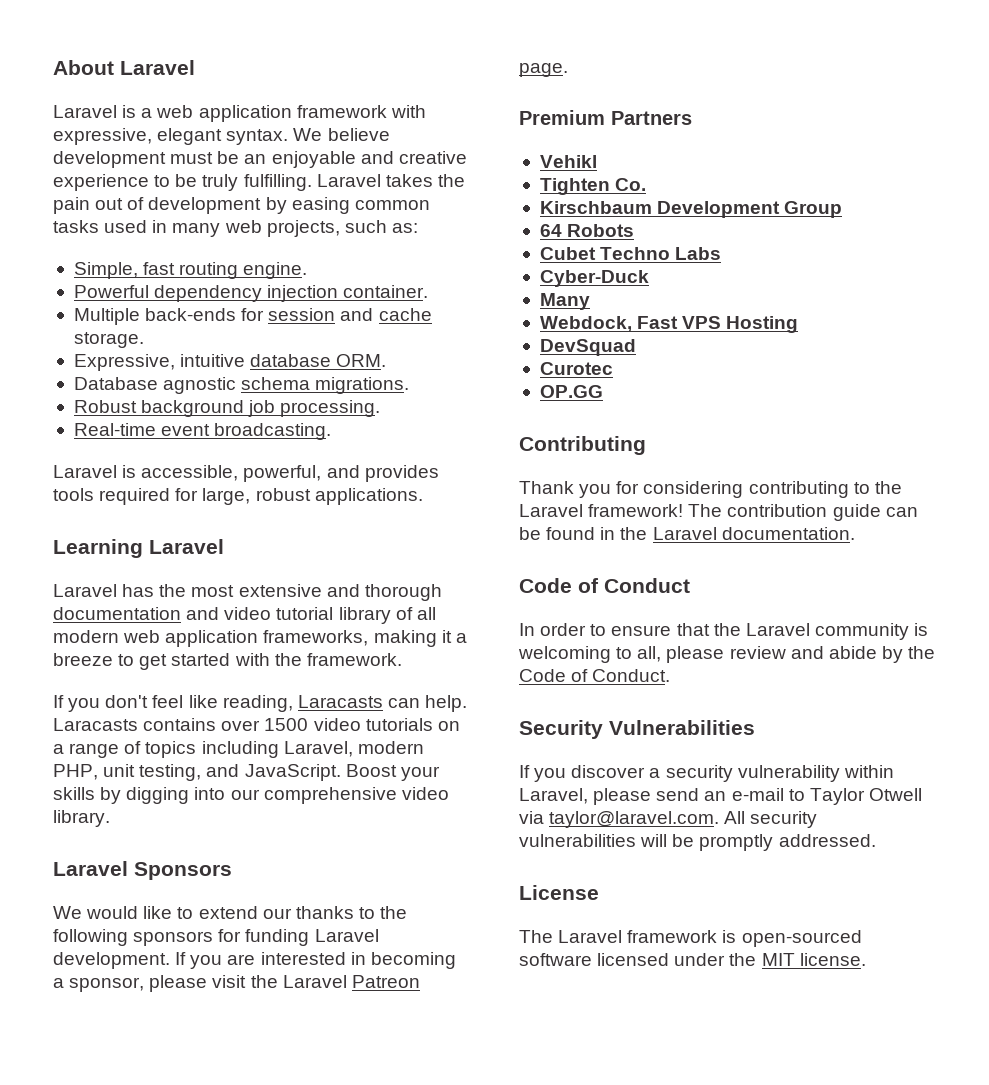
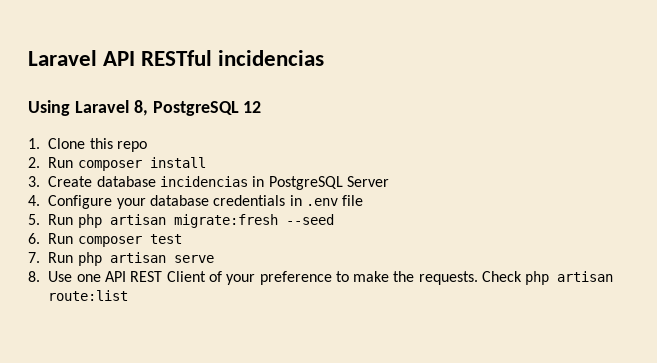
- About Laravel
- Laravel is a web application framework with expressive, elegant syntax. We believe development must be an enjoyable and creative experience to be truly fulfilling. Laravel takes the pain out of development by easing common tasks used in many web projects, such as:
- Simple, fast routing engine.
- Powerful dependency injection container.
- Multiple back-ends for session and cache storage.
- Expressive, intuitive database ORM.
- Database agnostic schema migrations.
- Robust background job processing.
- Real-time event broadcasting.
- Laravel is accessible, powerful, and provides tools required for large, robust applications.
- Learning Laravel
- Laravel has the most extensive and thorough documentation and video tutorial library of all modern web application frameworks, making it a breeze to get started with the framework.
- If you don't feel like reading, Laracasts can help. Laracasts contains over 1500 video tutorials on a range of topics including Laravel, modern PHP, unit testing, and JavaScript. Boost your skills by digging into our comprehensive video library.
- Laravel Sponsors
- We would like to extend our thanks to the following sponsors for funding Laravel development. If you are interested in becoming a sponsor, please visit the Laravel Patreon page.
- Premium Partners
- Vehikl
- Tighten Co.
- Kirschbaum Development Group
- 64 Robots
- Cubet Techno Labs
- Cyber-Duck
- Many
- Webdock, Fast VPS Hosting
- DevSquad
- Curotec
- OP.GG
- Contributing
- Thank you for considering contributing to the Laravel framework! The contribution guide can be found in the Laravel documentation.
- Code of Conduct
- In order to ensure that the Laravel community is welcoming to all, please review and abide by the Code of Conduct.
- Security Vulnerabilities
- If you discover a security vulnerability within Laravel, please send an e-mail to Taylor Otwell via taylor@laravel.com. All security vulnerabilities will be promptly addressed.
- License
- The Laravel framework is open-sourced software licensed under the MIT license.
+ Laravel API RESTful incidencias
+ Using Laravel 8, PostgreSQL 12
+ 1. Clone this repo
+ 2. Run composer install
+ 3. Create database incidencias in PostgreSQL Server
+ 4. Configure your database credentials in .env file
+ 5. Run php artisan migrate:fresh --seed
+ 6. Run composer test
+ 7. Run php artisan serve
+ 8. Use one API REST Client of your preference to make the requests. Check php artisan route:list

